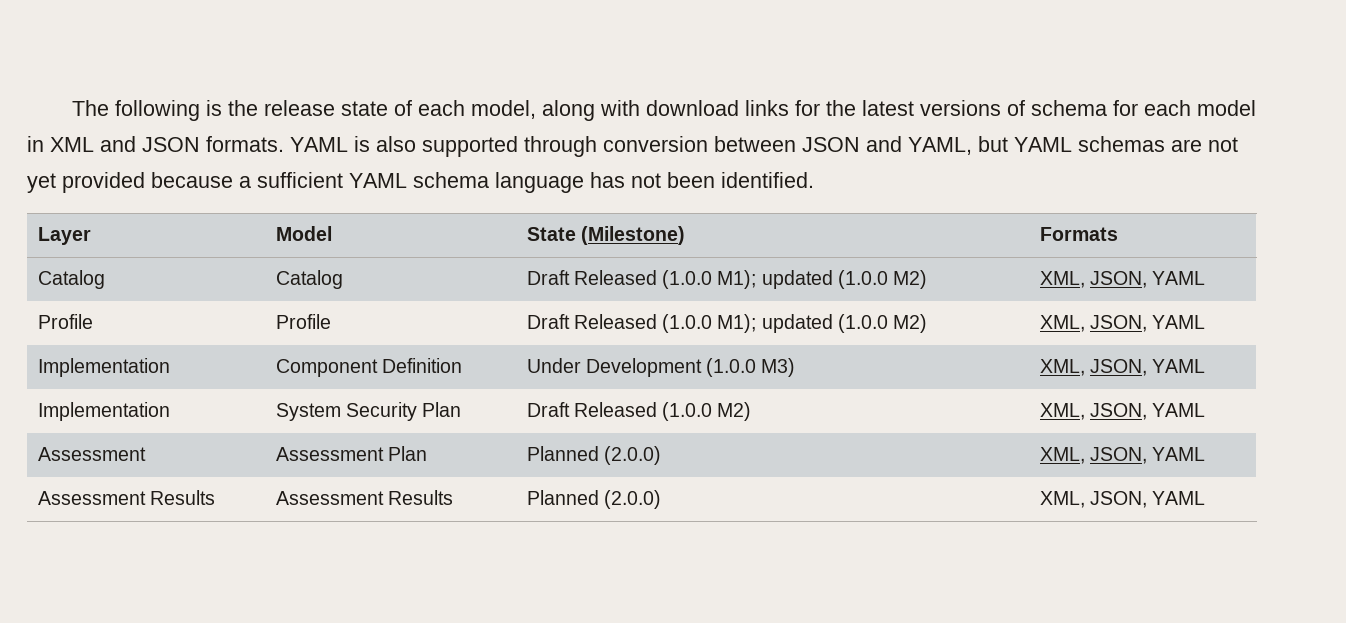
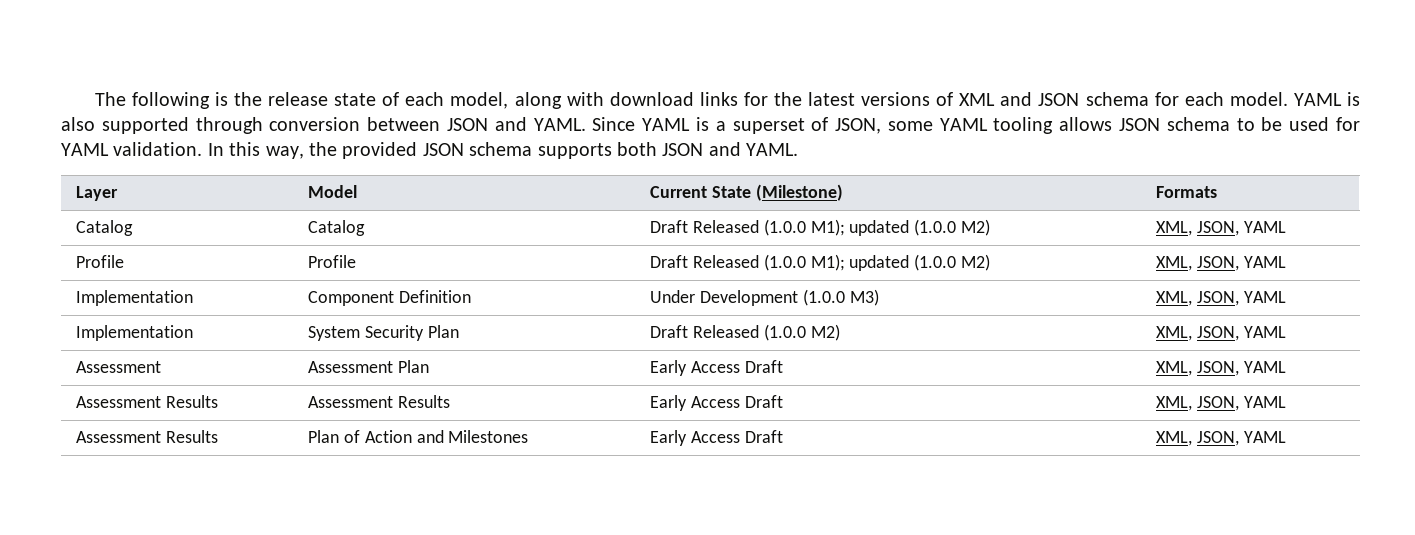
- The following is the release state of each model, along with download links for the latest versions of schema for each model in XML and JSON formats.
+ The following is the release state of each model, along with download links for the latest versions of XML and JSON schema for each model.
- YAML is also supported through conversion between JSON and YAML, but YAML schemas are not yet provided because a sufficient YAML schema language has not been identified.
+ YAML is also supported through conversion between JSON and YAML. Since YAML is a superset of JSON, some YAML tooling allows JSON schema to be used for YAML validation. In this way, the provided JSON schema supports both JSON and YAML.
- Layer | Model | State (Milestone) | Formats
+ Layer | Model | Current State (Milestone) | Formats
- Assessment | Assessment Plan | Planned (2.0.0) | XML, JSON, YAML
+ Assessment | Assessment Plan | Early Access Draft | XML, JSON, YAML
- Assessment Results | Assessment Results | Planned (2.0.0) | XML, JSON, YAML
+ Assessment Results | Assessment Results | Early Access Draft | XML, JSON, YAML
+ Assessment Results | Plan of Action and Milestones | Early Access Draft | XML, JSON, YAML

